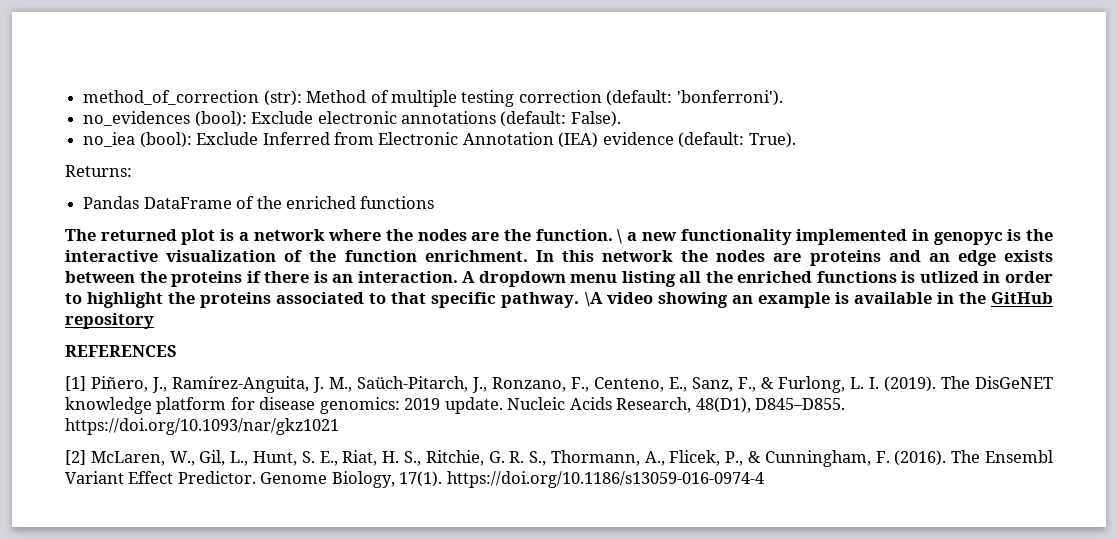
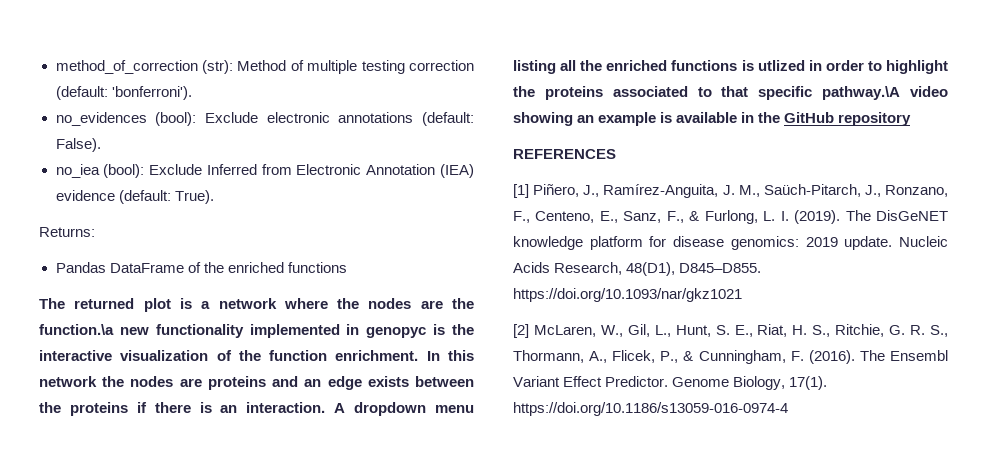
- The returned plot is a network where the nodes are the function. \ a new functionality implemented in genopyc is the interactive visualization of the function enrichment.
+ The returned plot is a network where the nodes are the function.\a new functionality implemented in genopyc is the interactive visualization of the function enrichment.
- A dropdown menu listing all the enriched functions is utlized in order to highlight the proteins associated to that specific pathway. \A video showing an example is available in the GitHub repository
+ A dropdown menu listing all the enriched functions is utlized in order to highlight the proteins associated to that specific pathway.\A video showing an example is available in the GitHub repository

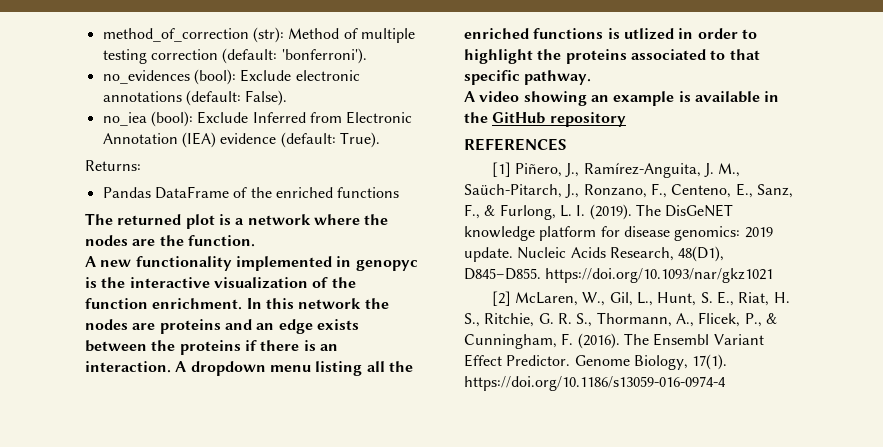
- The returned plot is a network where the nodes are the function.\a new functionality implemented in genopyc is the interactive visualization of the function enrichment.
+ The returned plot is a network where the nodes are the function.
+ A new functionality implemented in genopyc is the interactive visualization of the function enrichment.
- A dropdown menu listing all the enriched functions is utlized in order to highlight the proteins associated to that specific pathway.\A video showing an example is available in the GitHub repository
+ A dropdown menu listing all the enriched functions is utlized in order to highlight the proteins associated to that specific pathway.
+ A video showing an example is available in the GitHub repository

